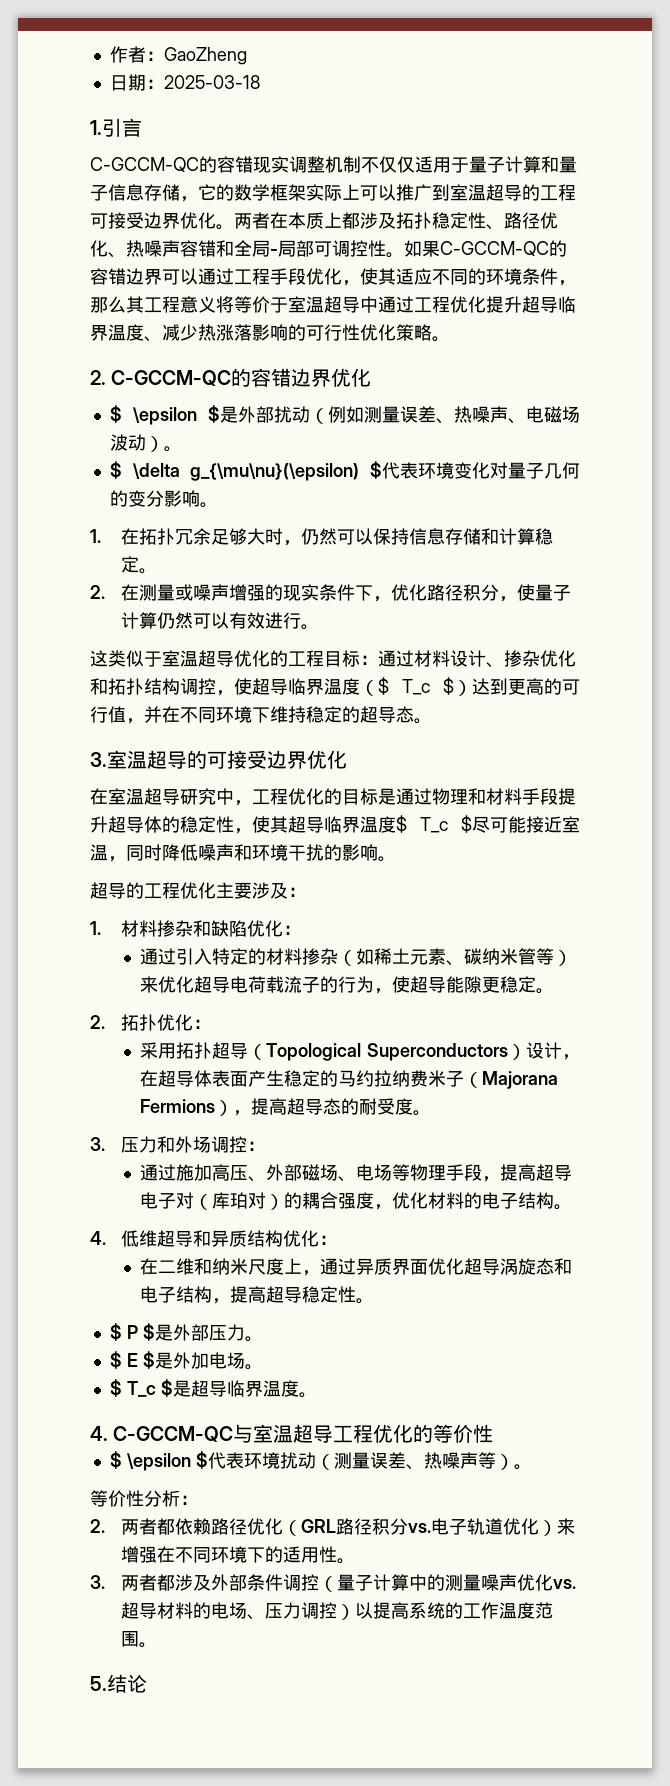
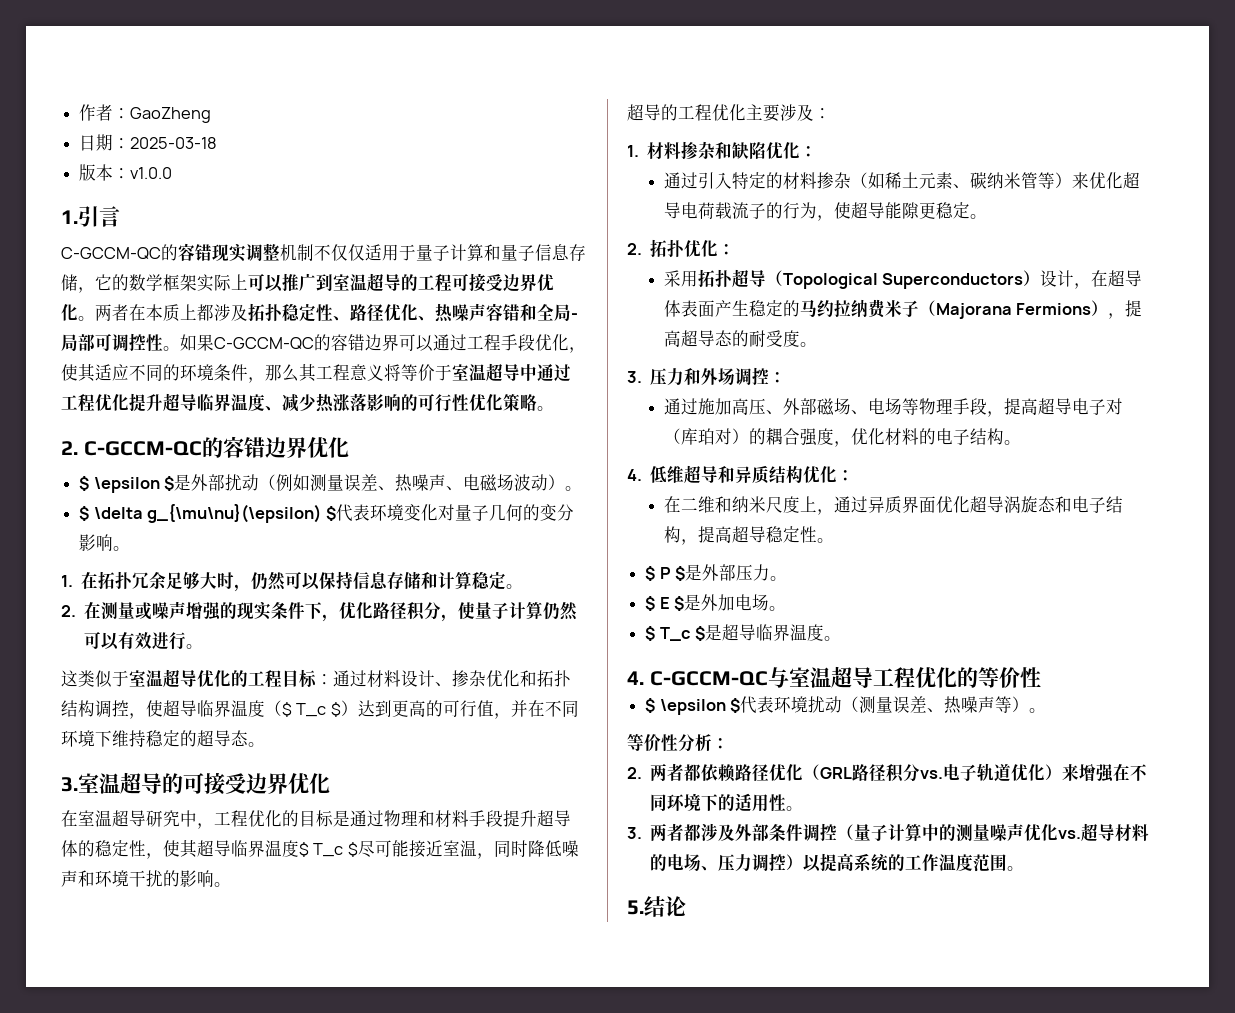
+ 版本：v1.0.0

